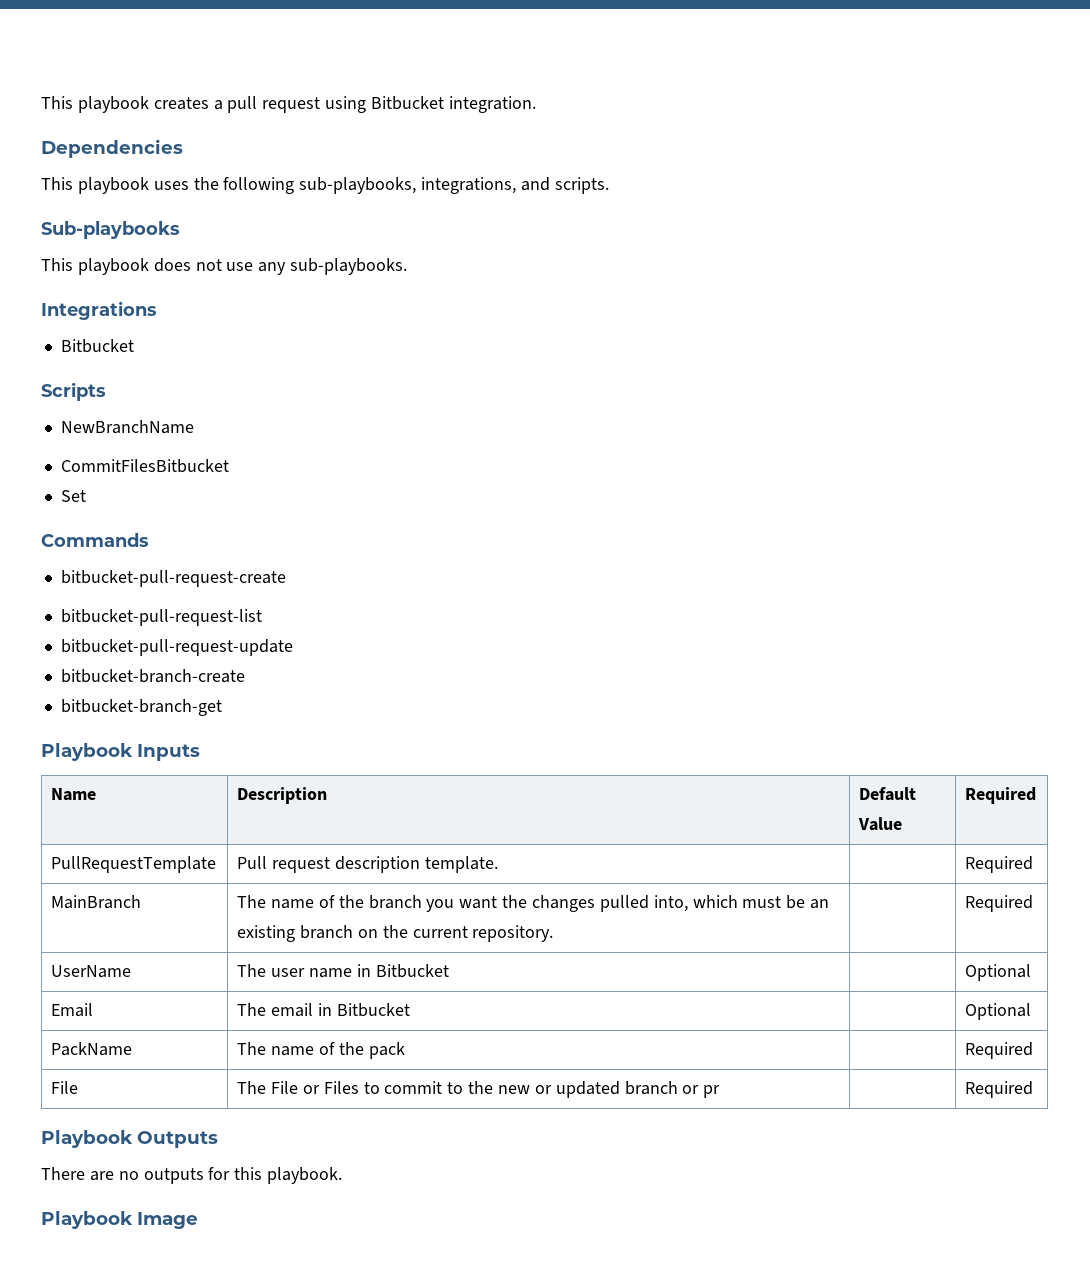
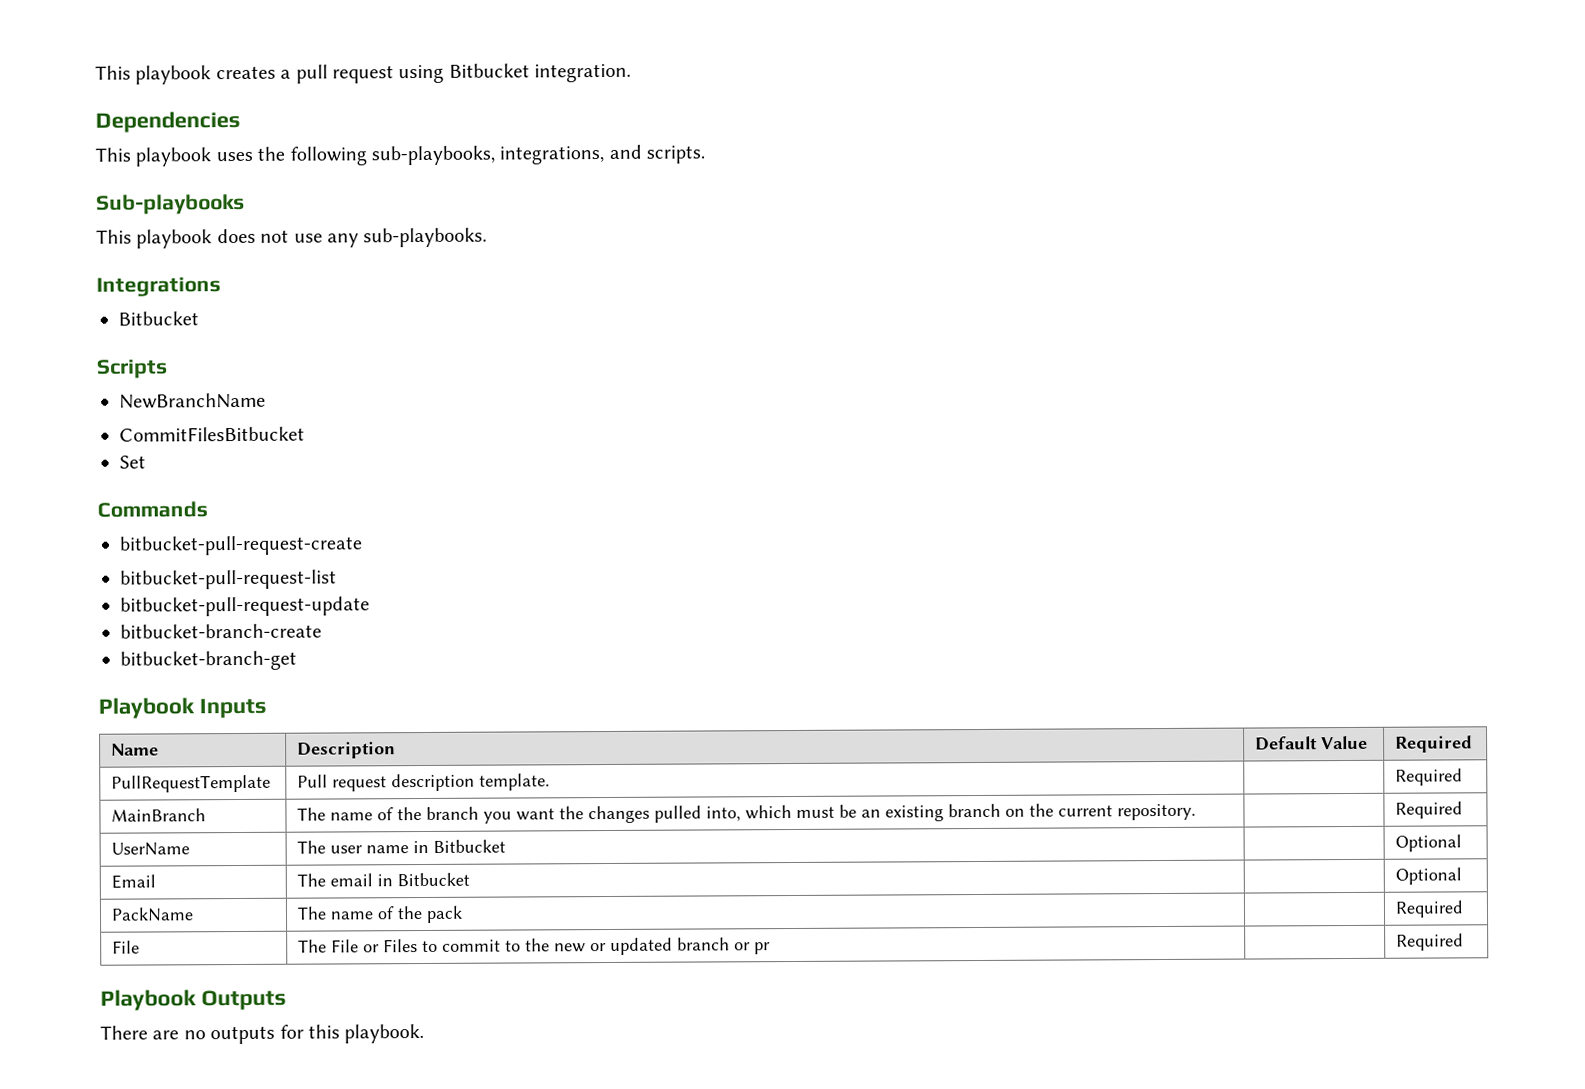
- Playbook Image

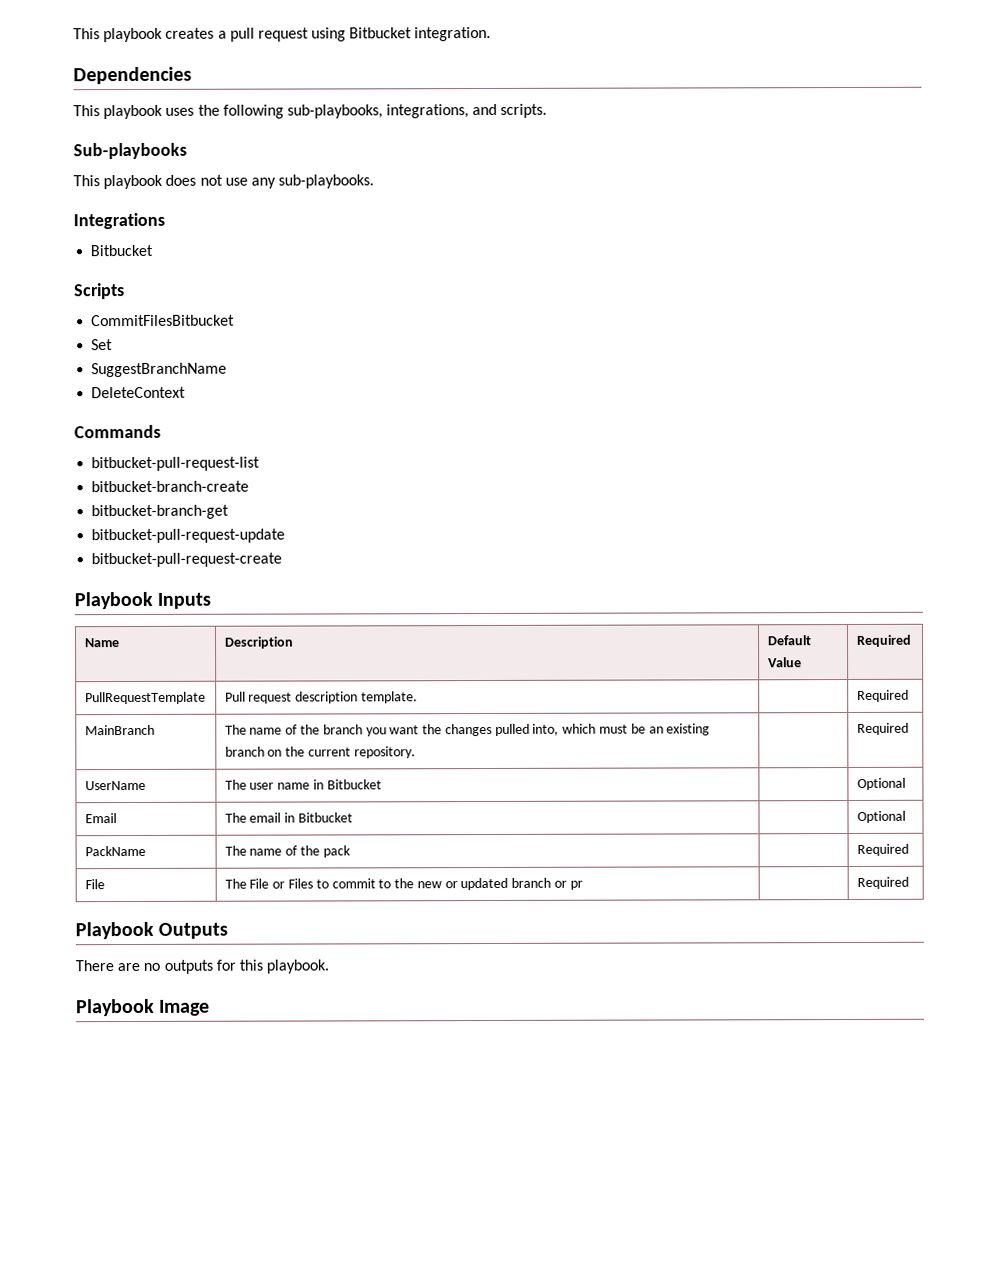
- NewBranchName
+ SuggestBranchName
+ DeleteContext
- bitbucket-pull-request-create
- bitbucket-pull-request-update
+ bitbucket-pull-request-update
+ bitbucket-pull-request-create
+ Playbook Image

